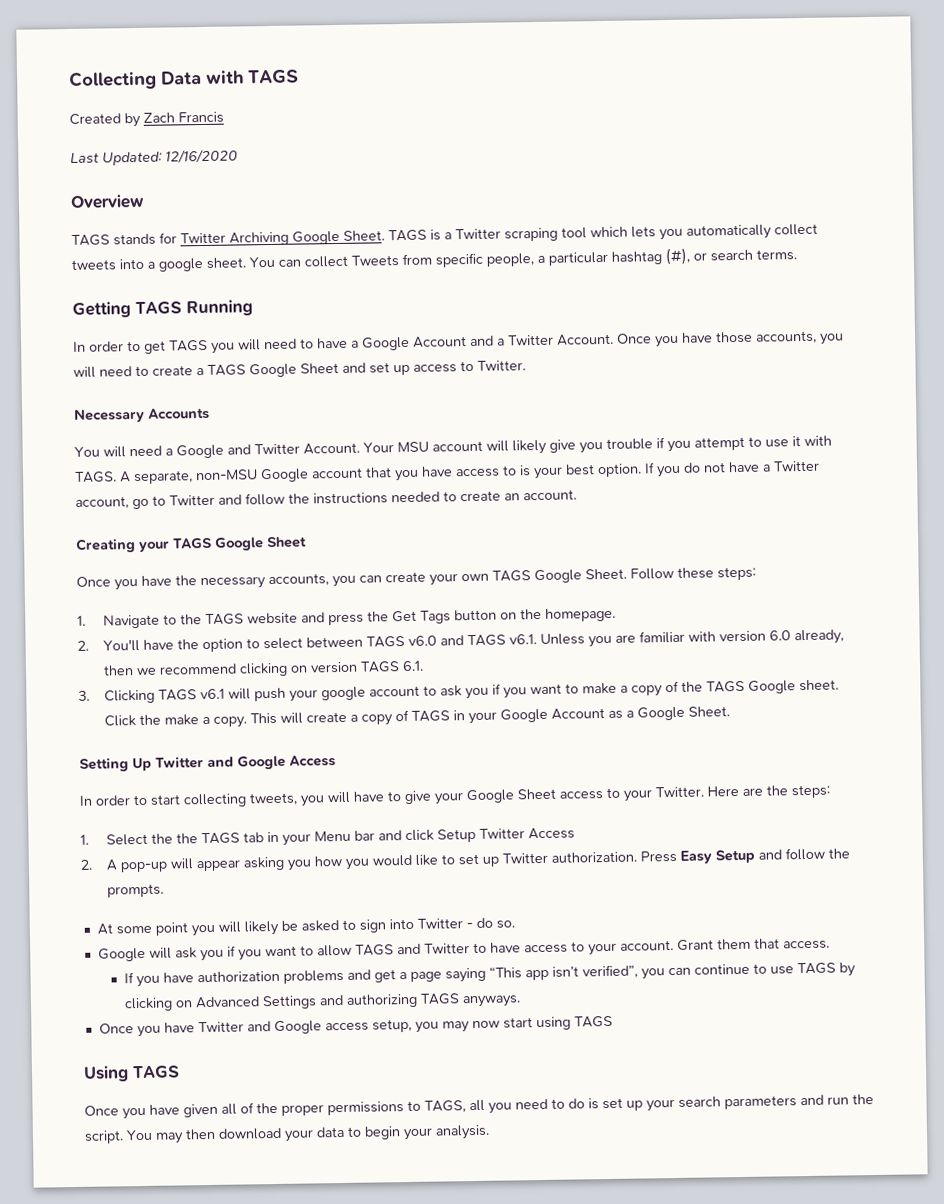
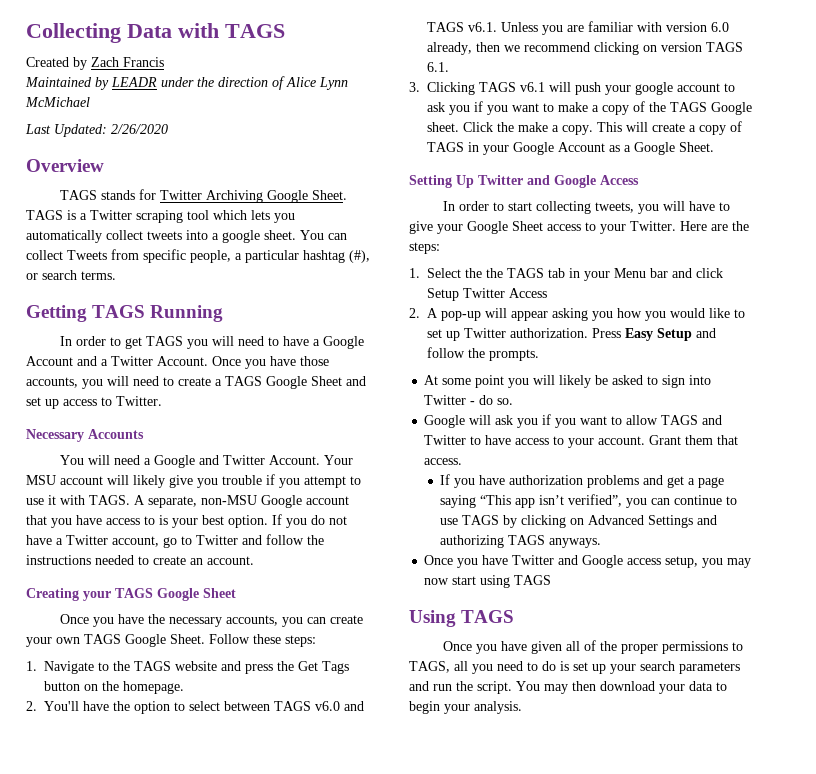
+ Maintained by LEADR under the direction of Alice Lynn McMichael
- Last Updated: 12/16/2020
+ Last Updated: 2/26/2020

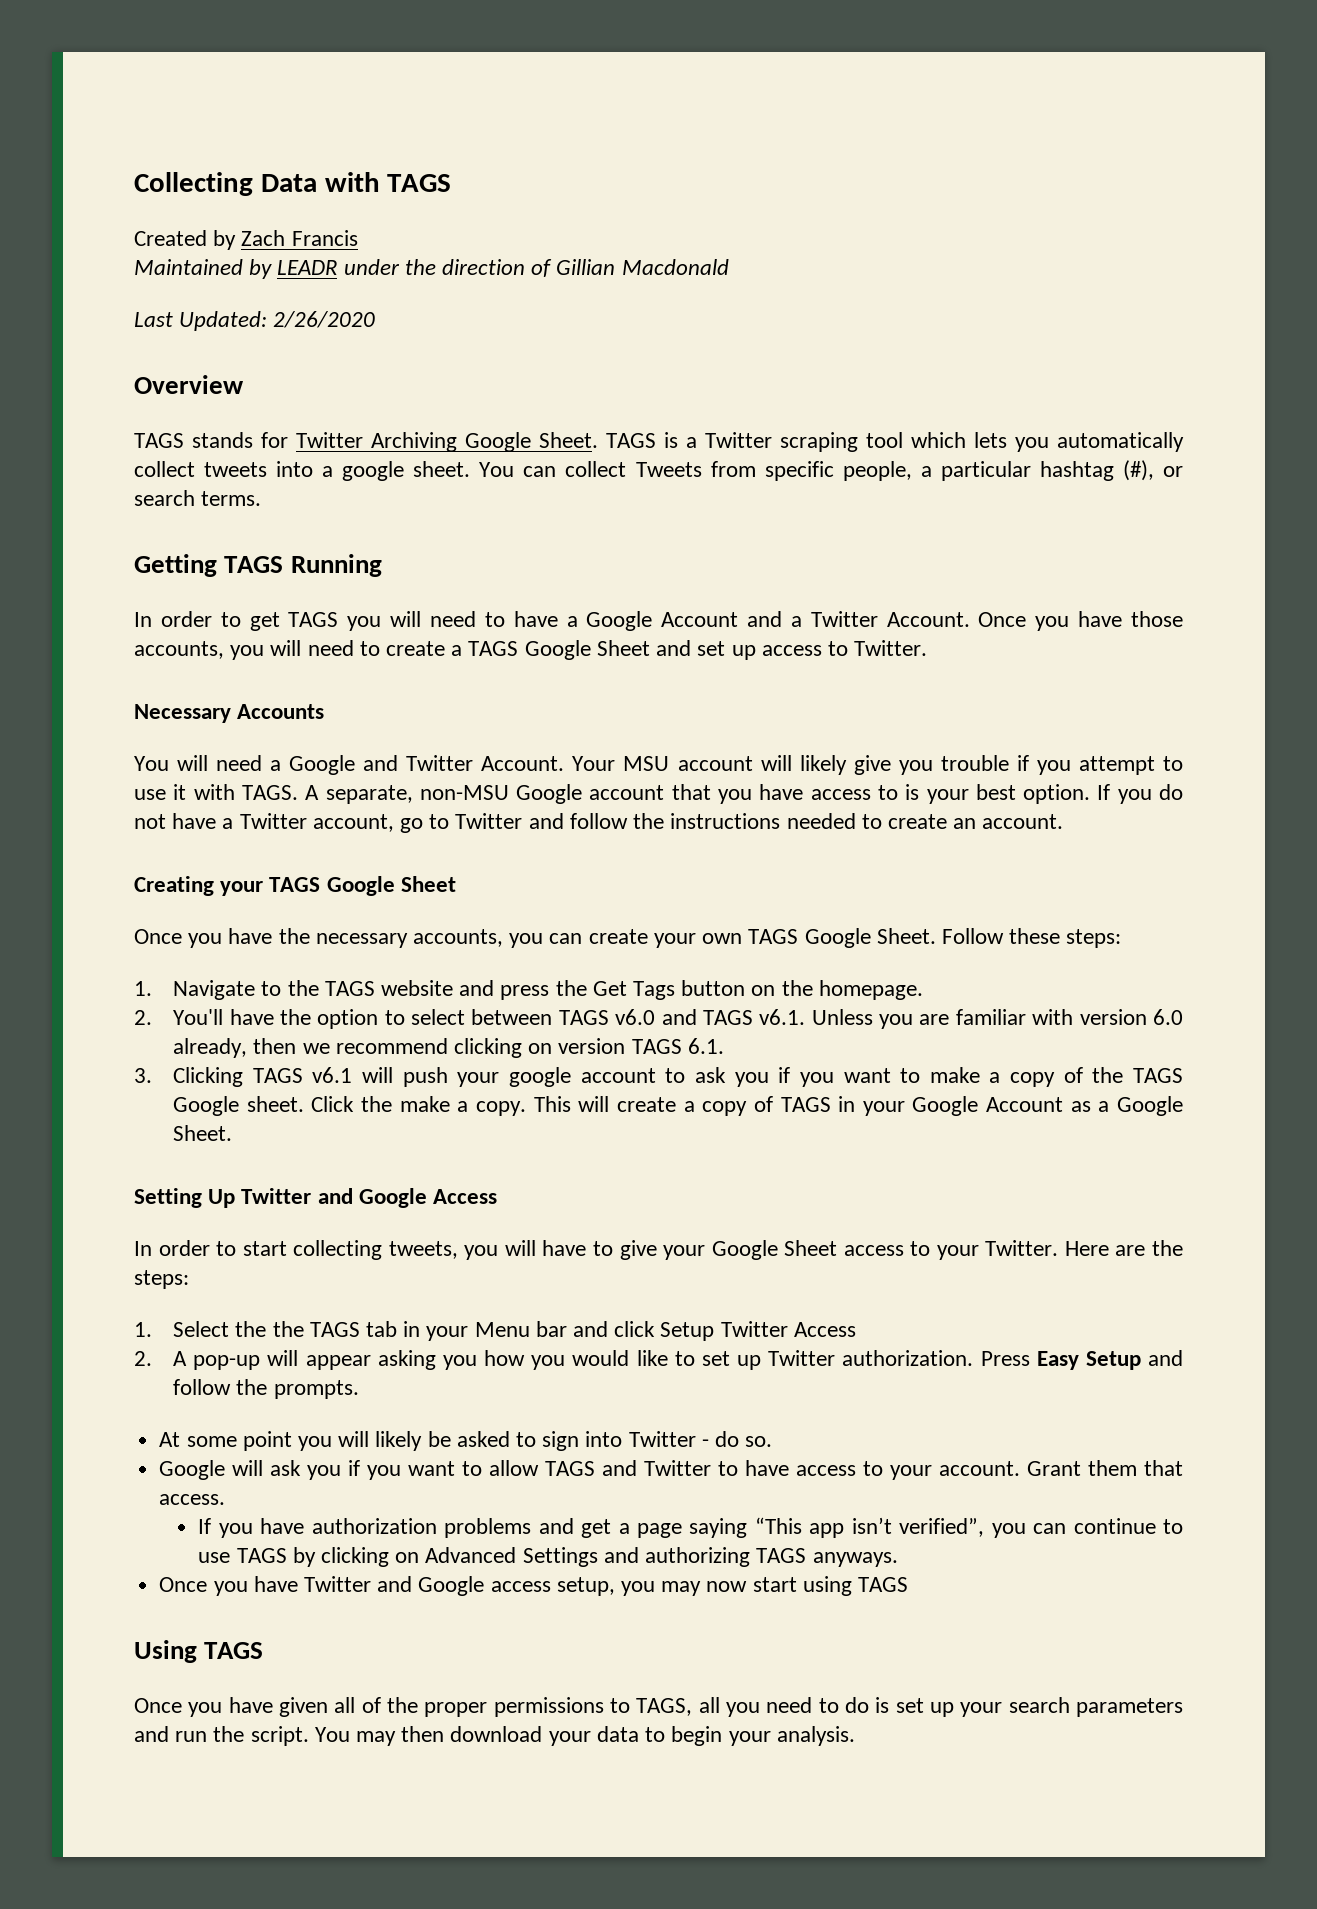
- Maintained by LEADR under the direction of Alice Lynn McMichael
+ Maintained by LEADR under the direction of Gillian Macdonald

